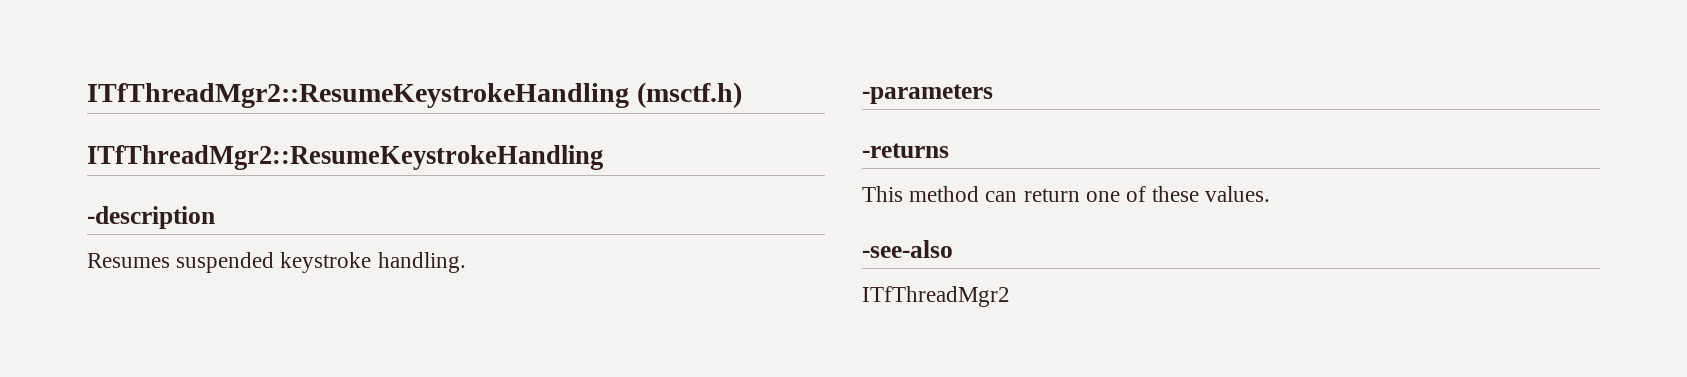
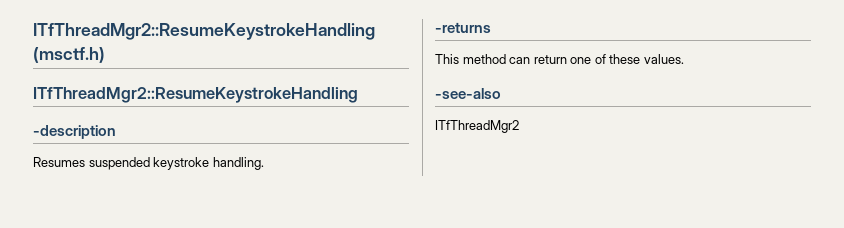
- -parameters

